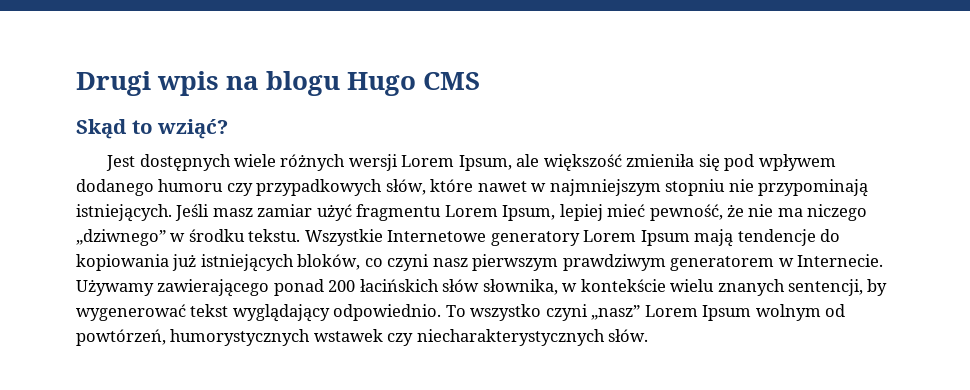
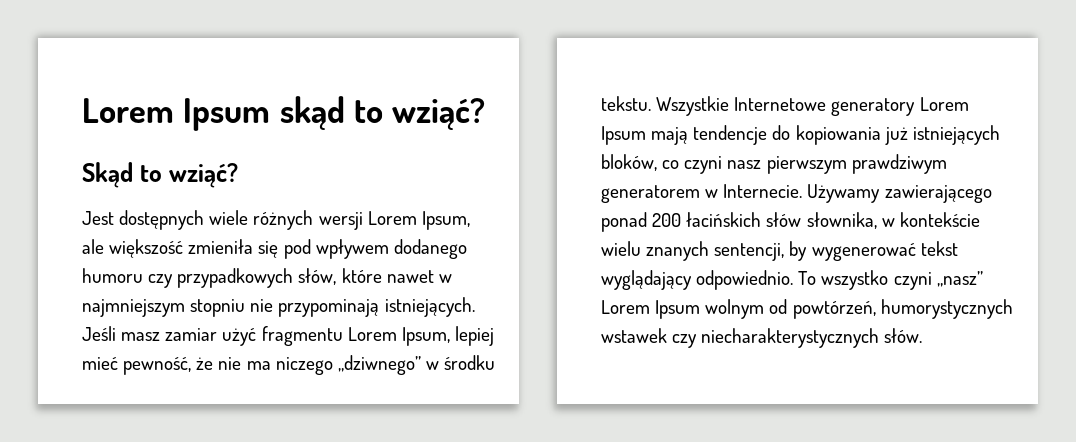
- Drugi wpis na blogu Hugo CMS
+ Lorem Ipsum skąd to wziąć?

